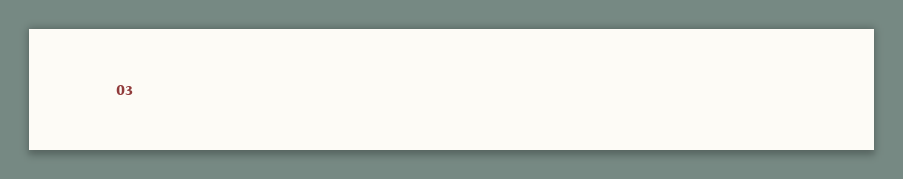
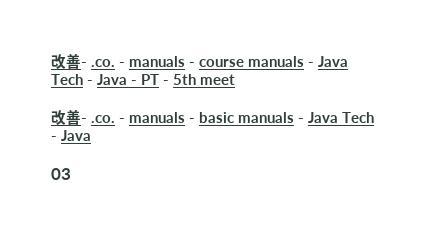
+ 改善- .co. - manuals - course manuals - Java Tech - Java - PT - 5th meet
+ 改善- .co. - manuals - basic manuals - Java Tech - Java

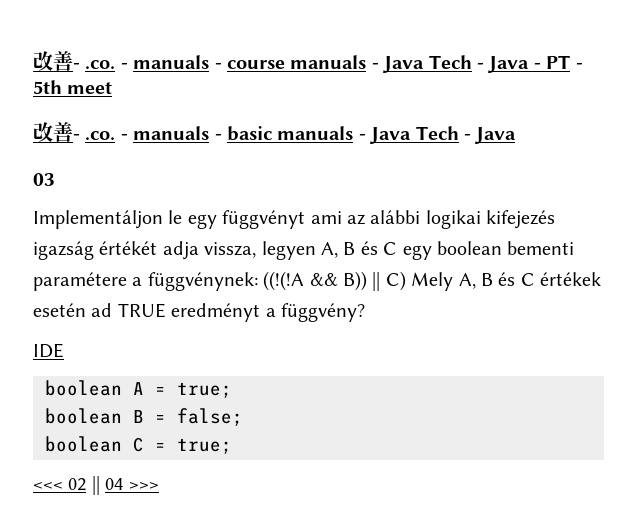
+ Implementáljon le egy függvényt ami az alábbi logikai kifejezés igazság értékét adja vissza, legyen A, B és C egy boolean bementi paramétere a függvénynek: ((!(!A && B)) || C) Mely A, B és C értékek esetén ad TRUE eredményt a függvény?
+ IDE
+ boolean A = true;
+ boolean B = false;
+ boolean C = true;
+ <<< 02 || 04 >>>

